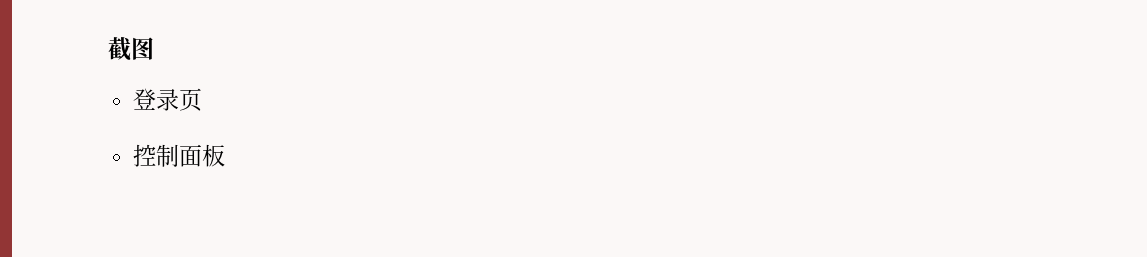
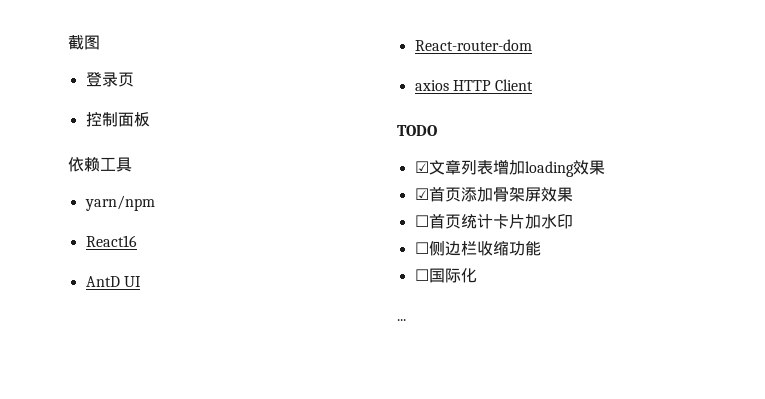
+ 依赖工具
+ yarn/npm
+ React16
+ AntD UI
+ React-router-dom
+ axios HTTP Client
+ TODO
+ ☑文章列表增加loading效果
+ ☑首页添加骨架屏效果
+ ☐首页统计卡片加水印
+ ☐侧边栏收缩功能
+ ☐国际化
+ ...

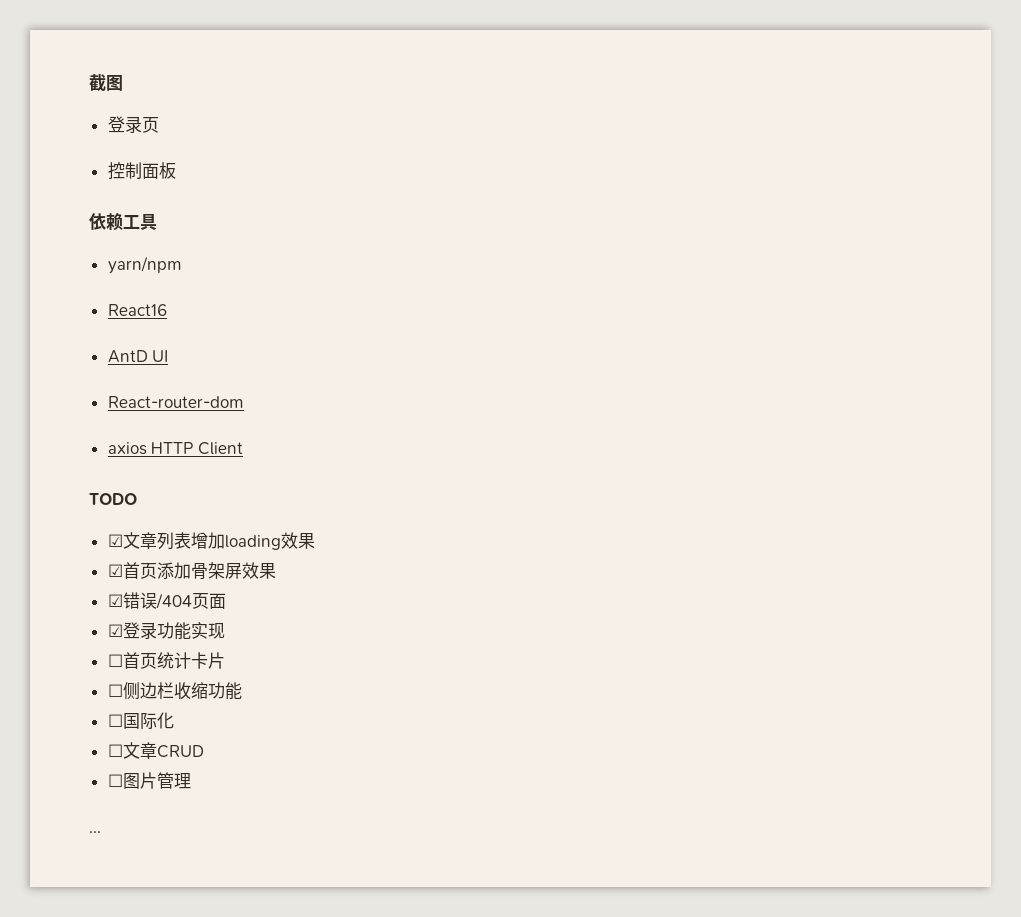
+ ☑错误/404页面
+ ☑登录功能实现
- ☐首页统计卡片加水印
+ ☐首页统计卡片
+ ☐文章CRUD
+ ☐图片管理

